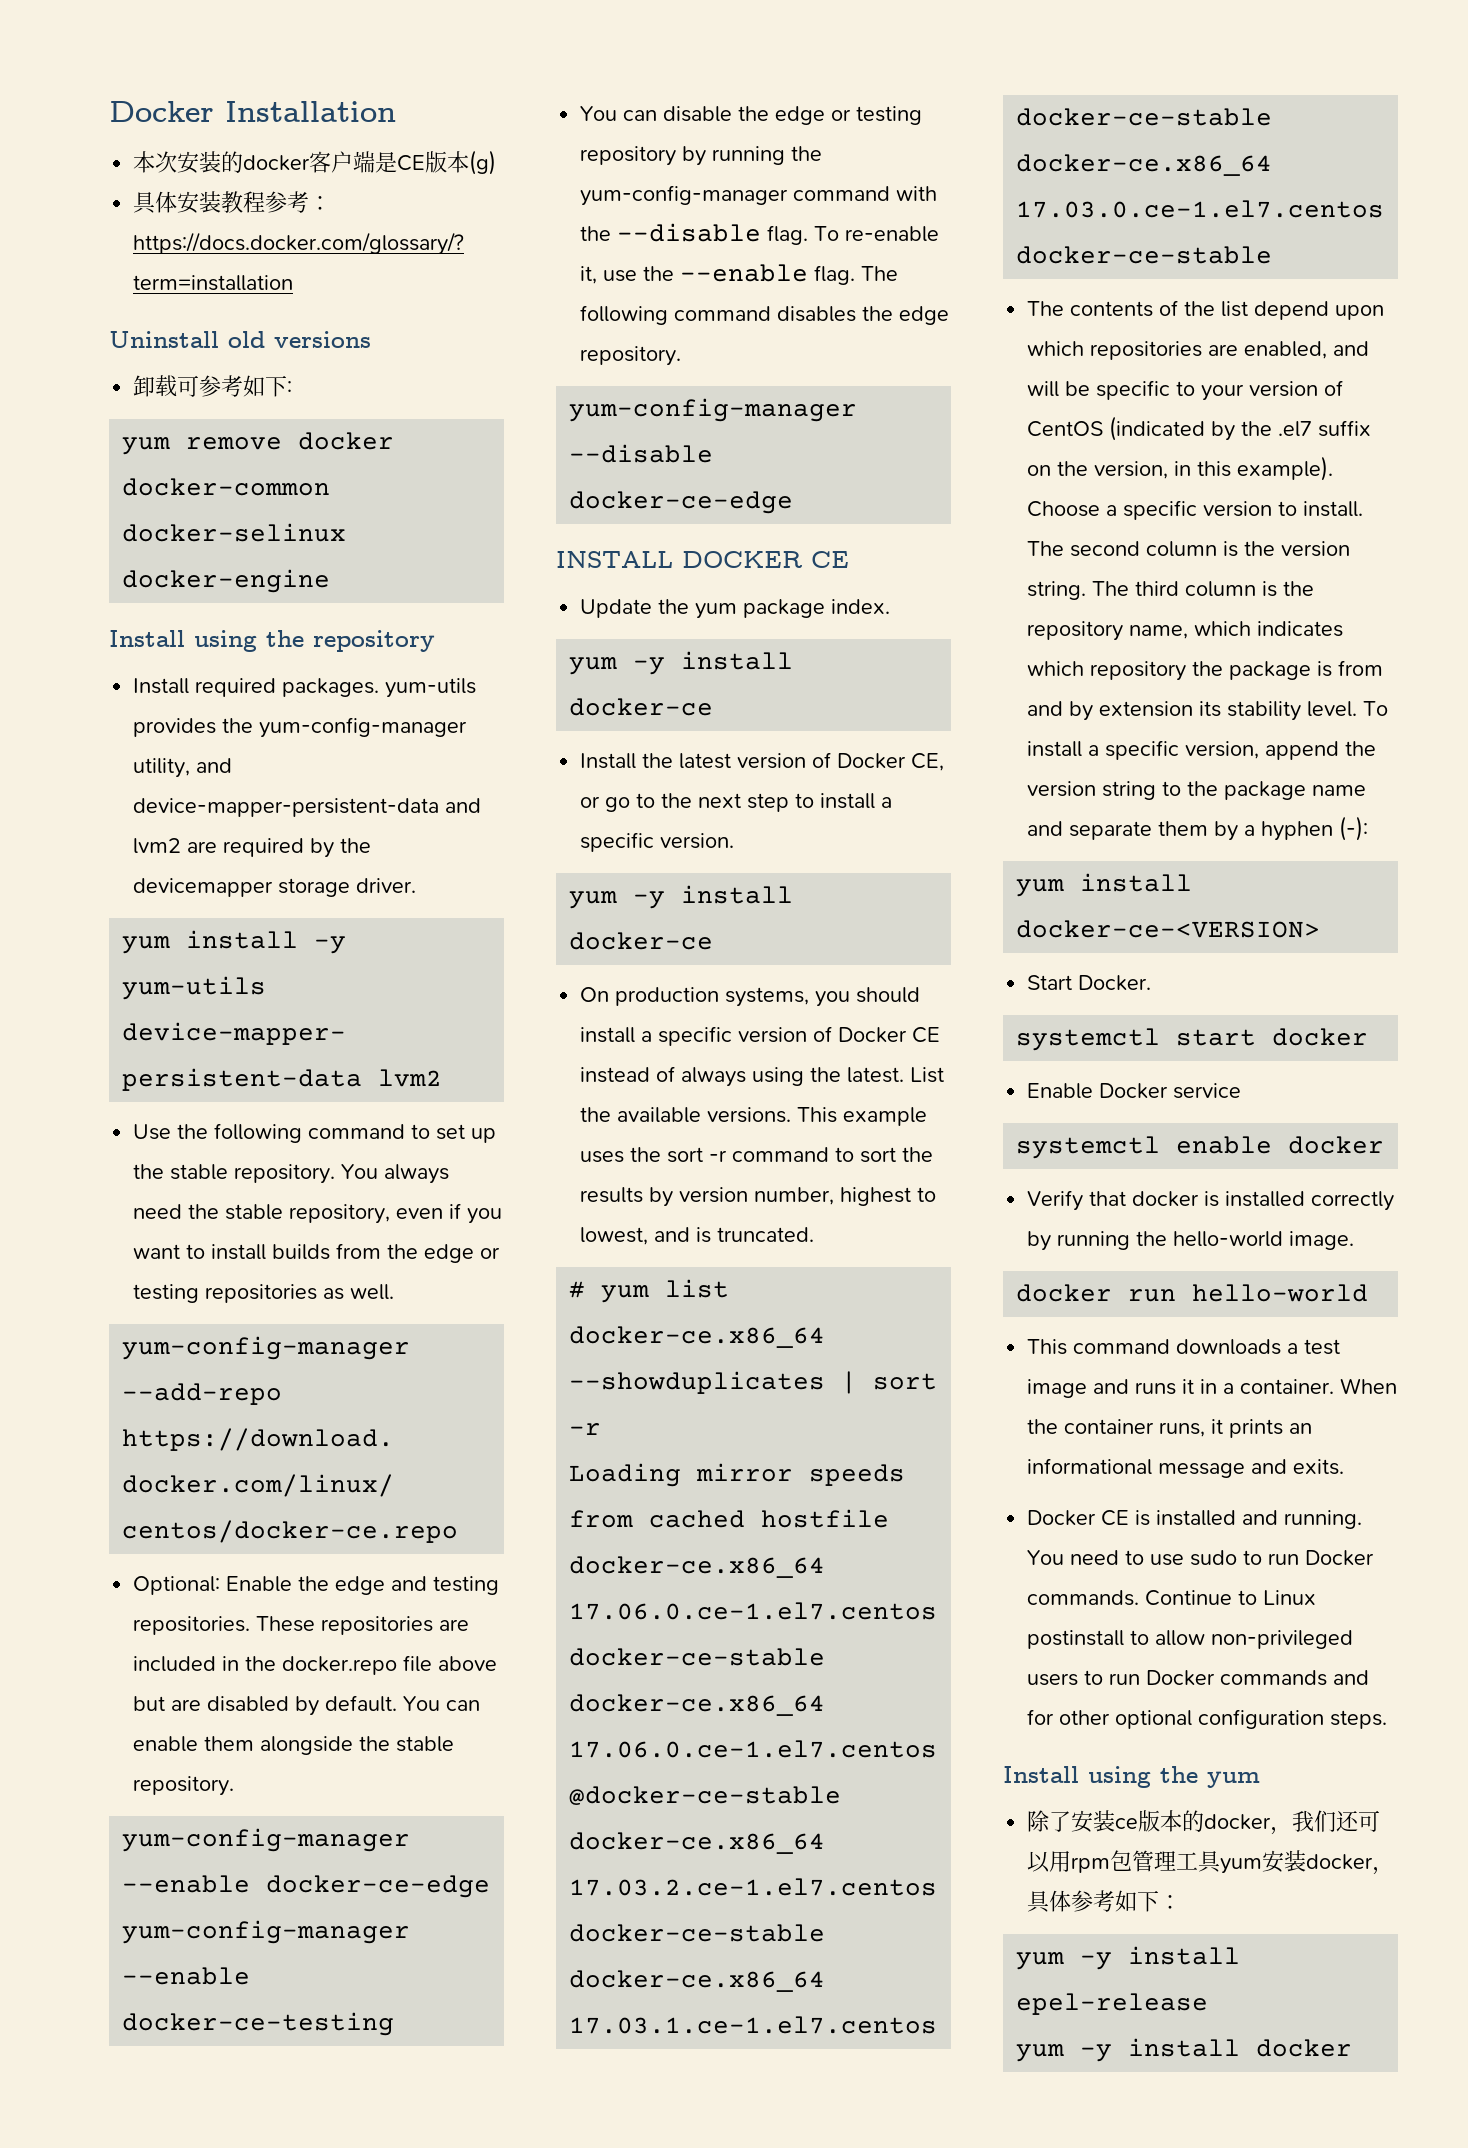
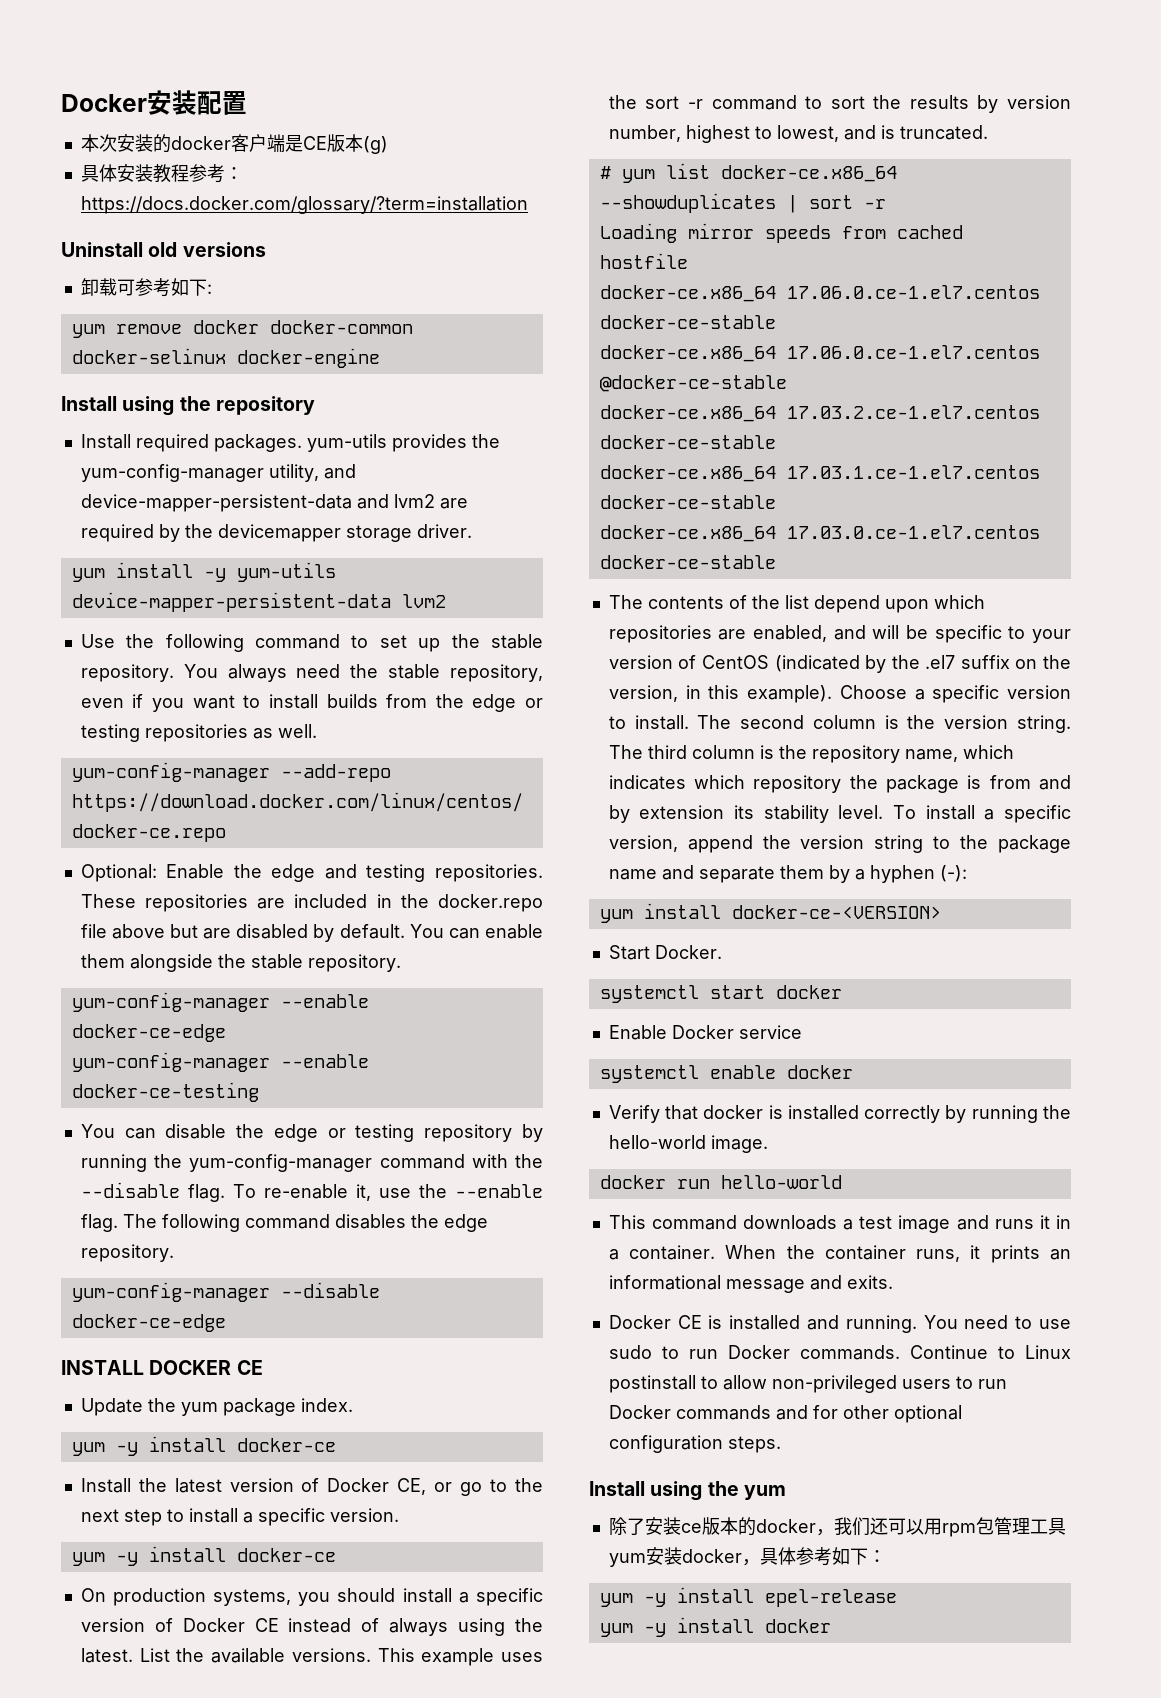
- Docker Installation
+ Docker安装配置

